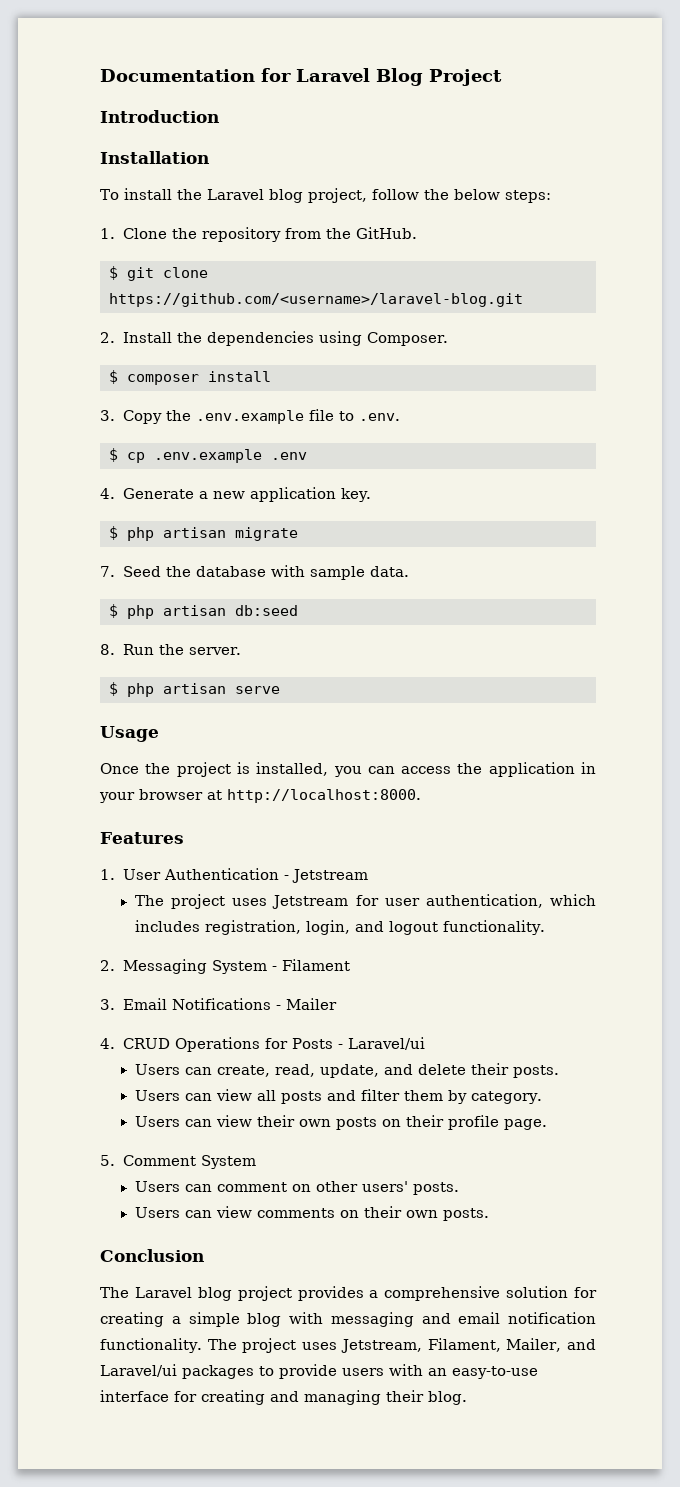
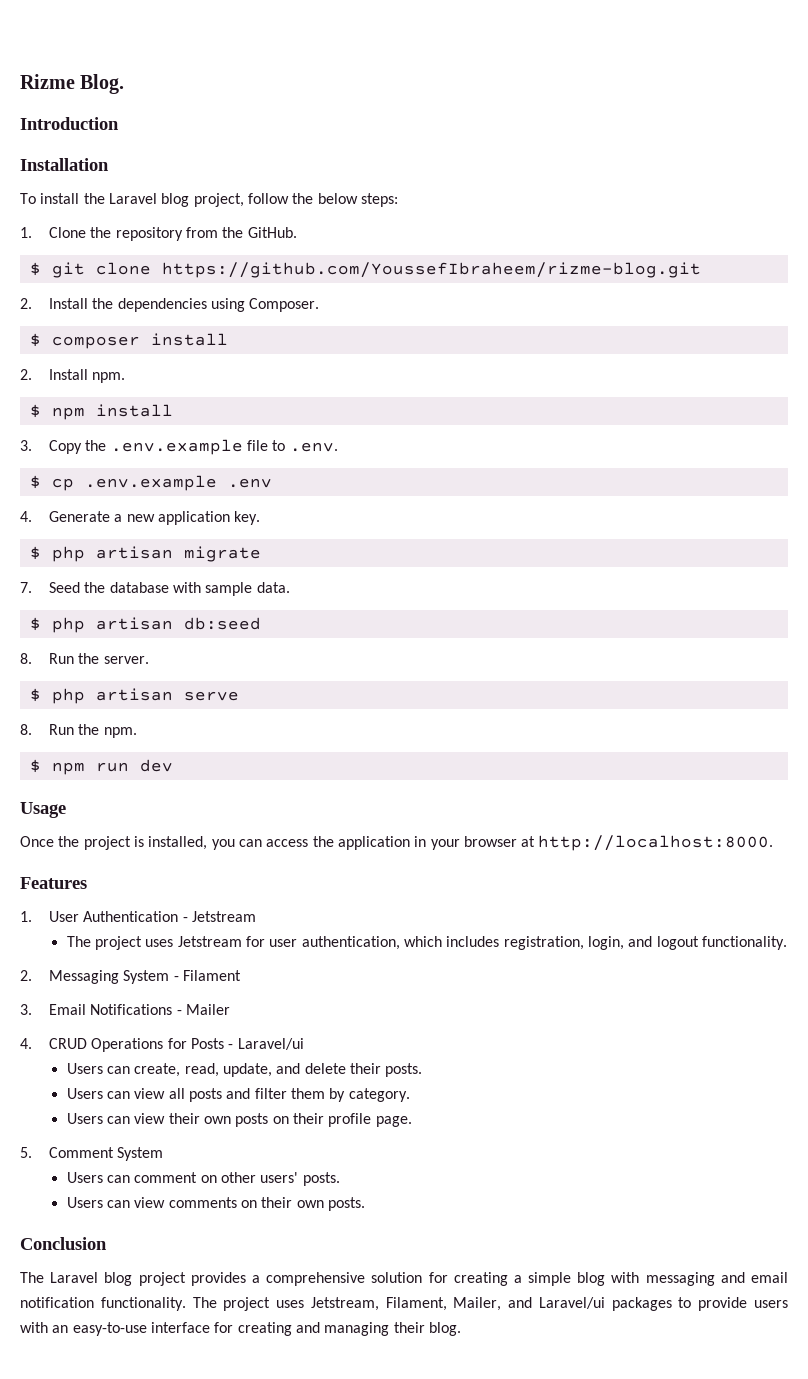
- Documentation for Laravel Blog Project
+ Rizme Blog.
- $ git clone https://github.com/<username>/laravel-blog.git
+ $ git clone https://github.com/YoussefIbraheem/rizme-blog.git
+ 2. Install npm.
+ $ npm install
+ 8. Run the npm.
+ $ npm run dev

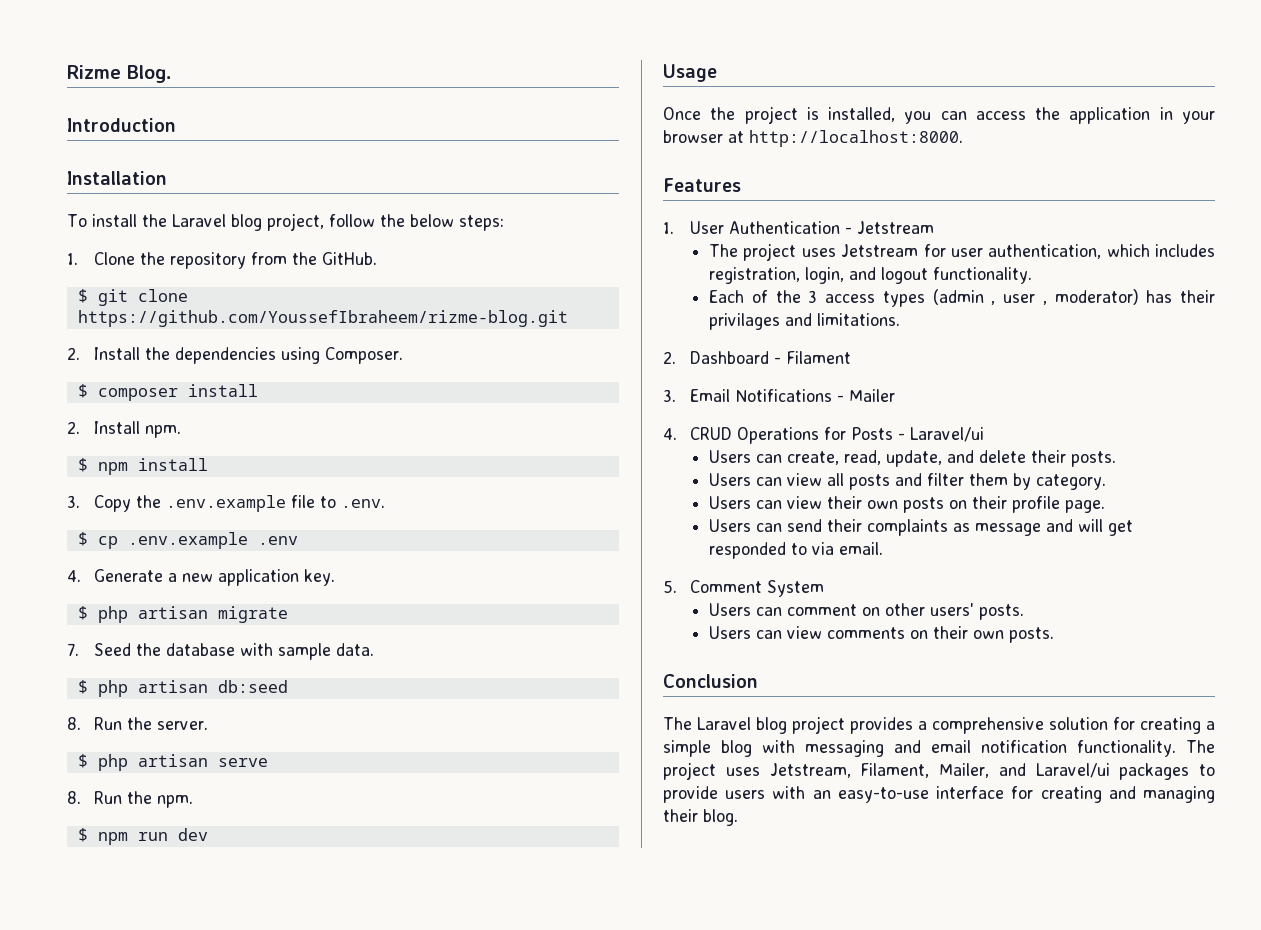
- 2. Messaging System - Filament
+ Each of the 3 access types (admin , user , moderator) has their privilages and limitations.
+ 2. Dashboard - Filament
+ Users can send their complaints as message and will get responded to via email.

